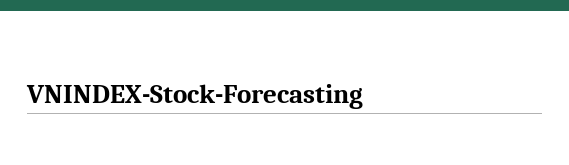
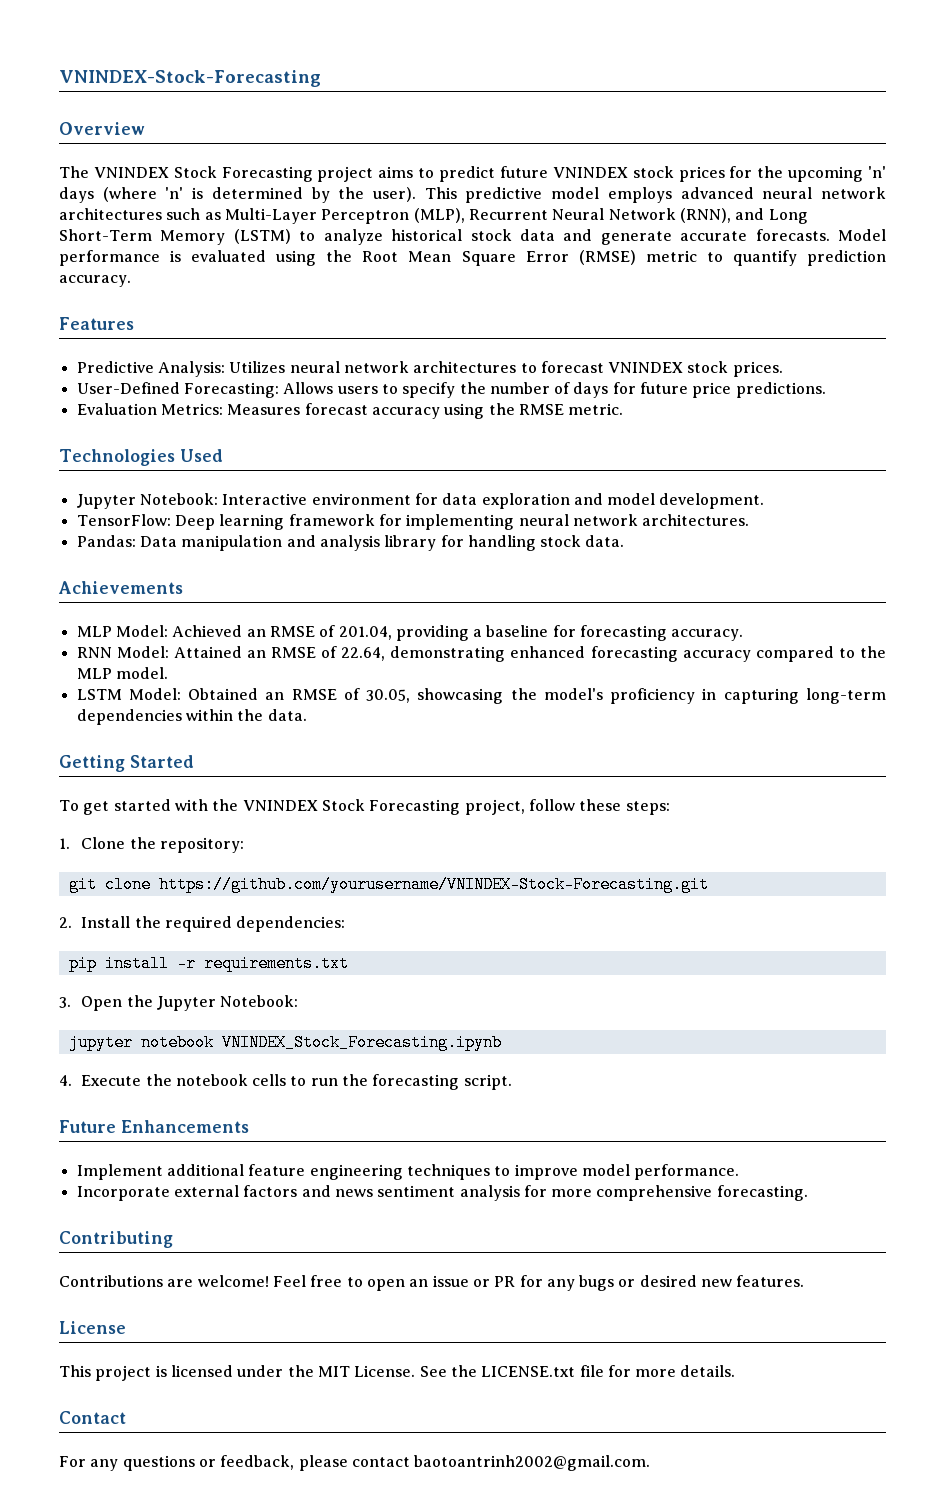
+ Overview
+ The VNINDEX Stock Forecasting project aims to predict future VNINDEX stock prices for the upcoming 'n' days (where 'n' is determined by the user). This predictive model employs advanced neural network architectures such as Multi-Layer Perceptron (MLP), Recurrent Neural Network (RNN), and Long Short-Term Memory (LSTM) to analyze historical stock data and generate accurate forecasts. Model performance is evaluated using the Root Mean Square Error (RMSE) metric to quantify prediction accuracy.
+ Features
+ Predictive Analysis: Utilizes neural network architectures to forecast VNINDEX stock prices.
+ User-Defined Forecasting: Allows users to specify the number of days for future price predictions.
+ Evaluation Metrics: Measures forecast accuracy using the RMSE metric.
+ Technologies Used
+ Jupyter Notebook: Interactive environment for data exploration and model development.
+ TensorFlow: Deep learning framework for implementing neural network architectures.
+ Pandas: Data manipulation and analysis library for handling stock data.
+ Achievements
+ MLP Model: Achieved an RMSE of 201.04, providing a baseline for forecasting accuracy.
+ RNN Model: Attained an RMSE of 22.64, demonstrating enhanced forecasting accuracy compared to the MLP model.
+ LSTM Model: Obtained an RMSE of 30.05, showcasing the model's proficiency in capturing long-term dependencies within the data.
+ Getting Started
+ To get started with the VNINDEX Stock Forecasting project, follow these steps:
+ 1. Clone the repository:
+ git clone https://github.com/yourusername/VNINDEX-Stock-Forecasting.git
+ 2. Install the required dependencies:
+ pip install -r requirements.txt
+ 3. Open the Jupyter Notebook:
+ jupyter notebook VNINDEX_Stock_Forecasting.ipynb
+ 4. Execute the notebook cells to run the forecasting script.
+ Future Enhancements
+ Implement additional feature engineering techniques to improve model performance.
+ Incorporate external factors and news sentiment analysis for more comprehensive forecasting.
+ Contributing
+ Contributions are welcome! Feel free to open an issue or PR for any bugs or desired new features.
+ License
+ This project is licensed under the MIT License. See the LICENSE.txt file for more details.
+ Contact
+ For any questions or feedback, please contact baotoantrinh2002@gmail.com.

